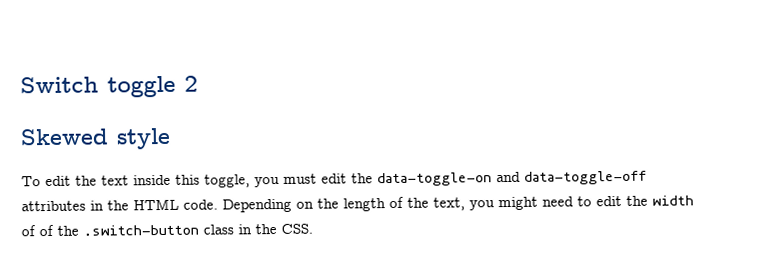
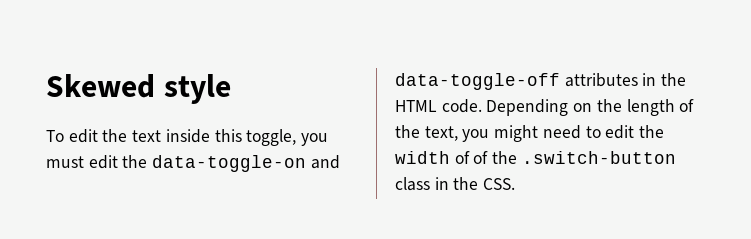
- Switch toggle 2

